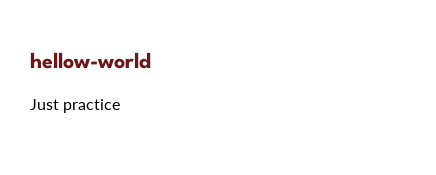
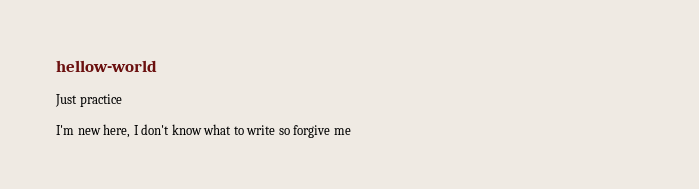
+ I'm new here, I don't know what to write so forgive me

